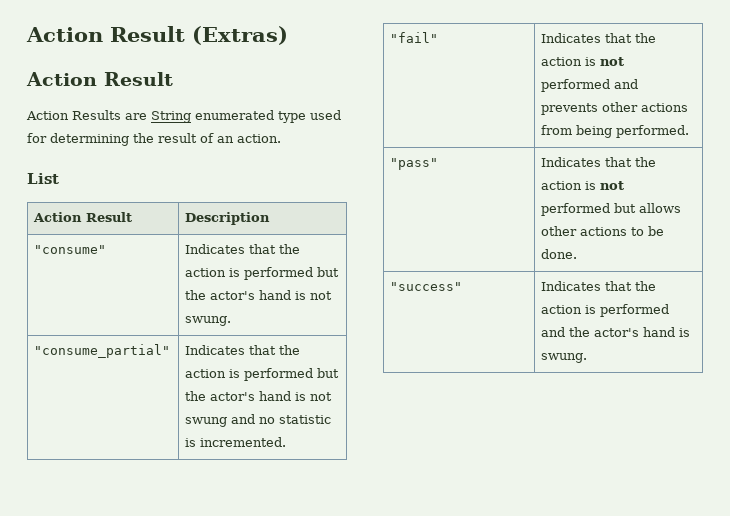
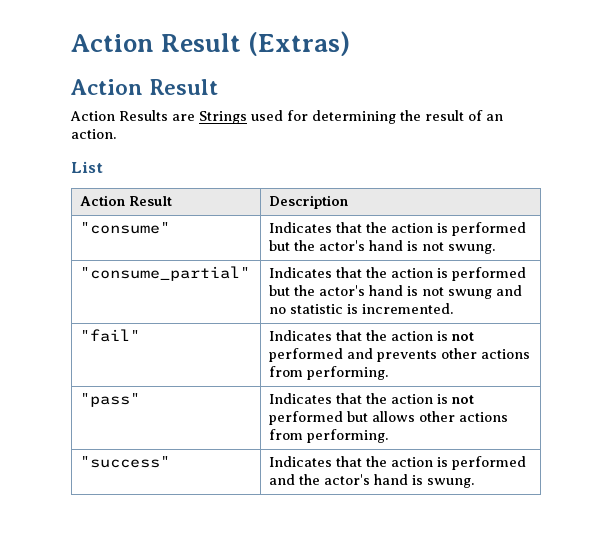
- Action Results are String enumerated type used for determining the result of an action.
+ Action Results are Strings used for determining the result of an action.
- "fail" | Indicates that the action is not performed and prevents other actions from being performed.
+ "fail" | Indicates that the action is not performed and prevents other actions from performing.
- "pass" | Indicates that the action is not performed but allows other actions to be done.
+ "pass" | Indicates that the action is not performed but allows other actions from performing.

